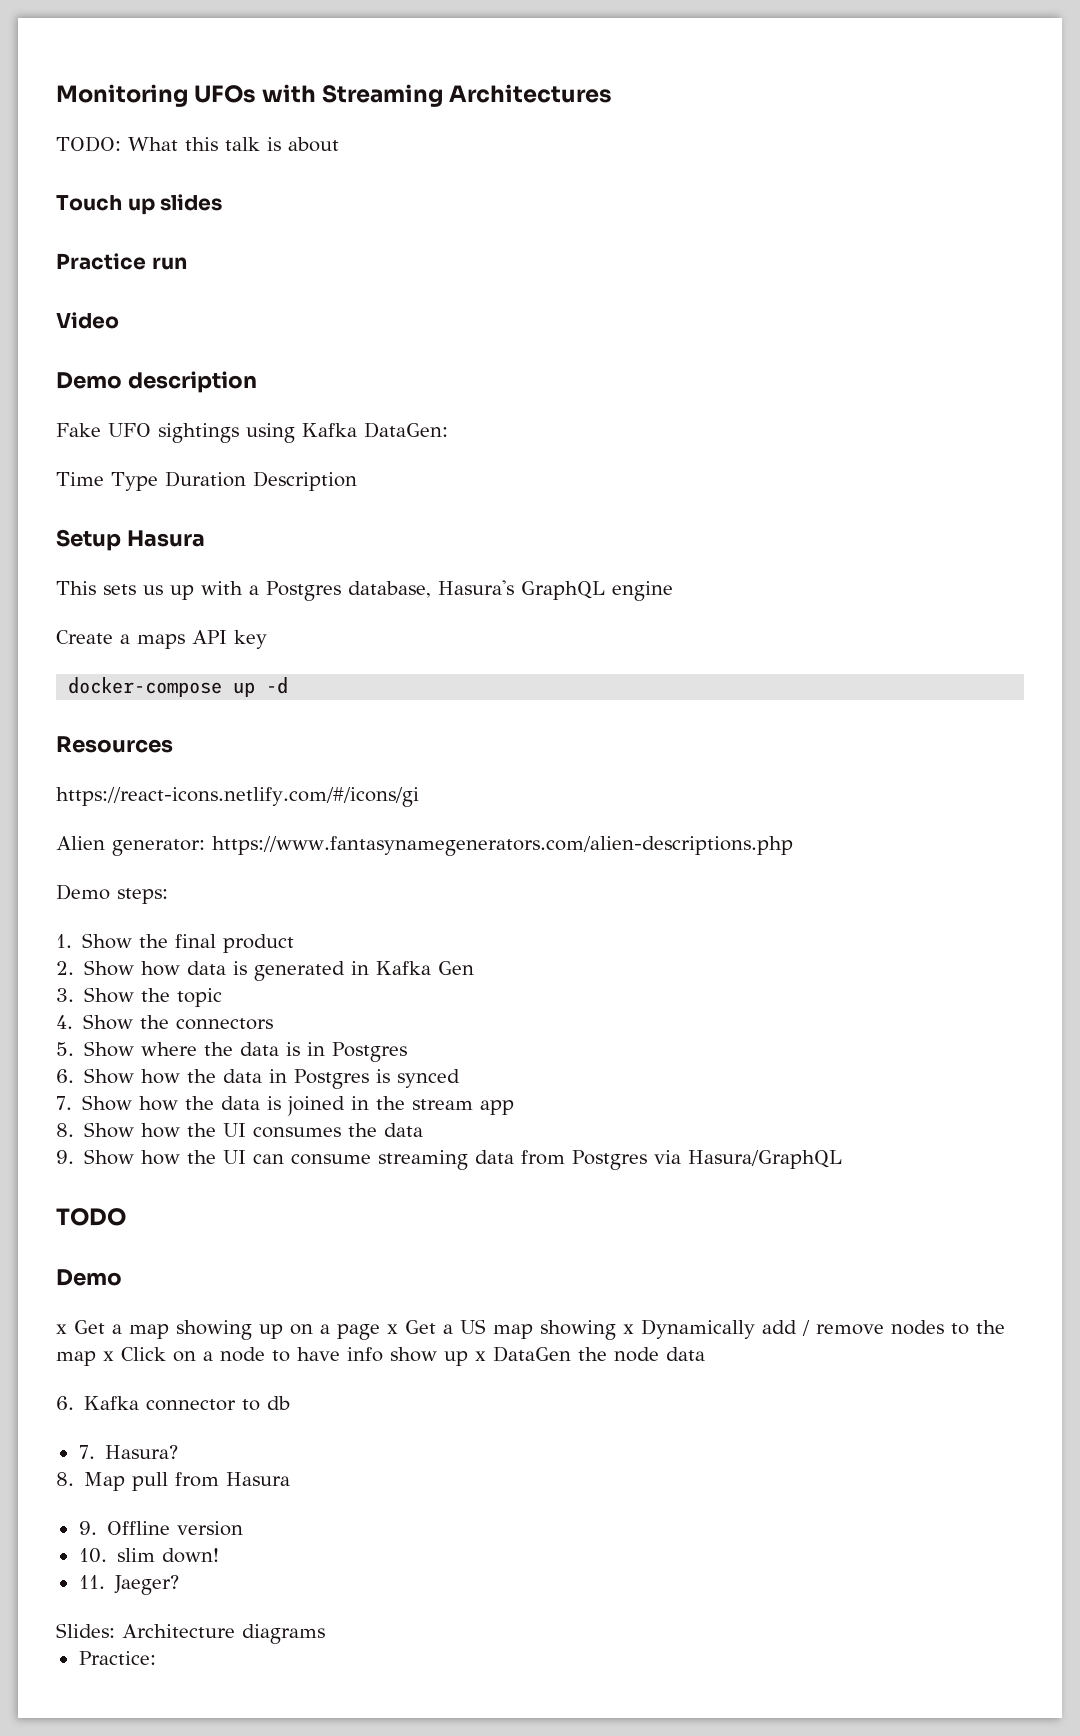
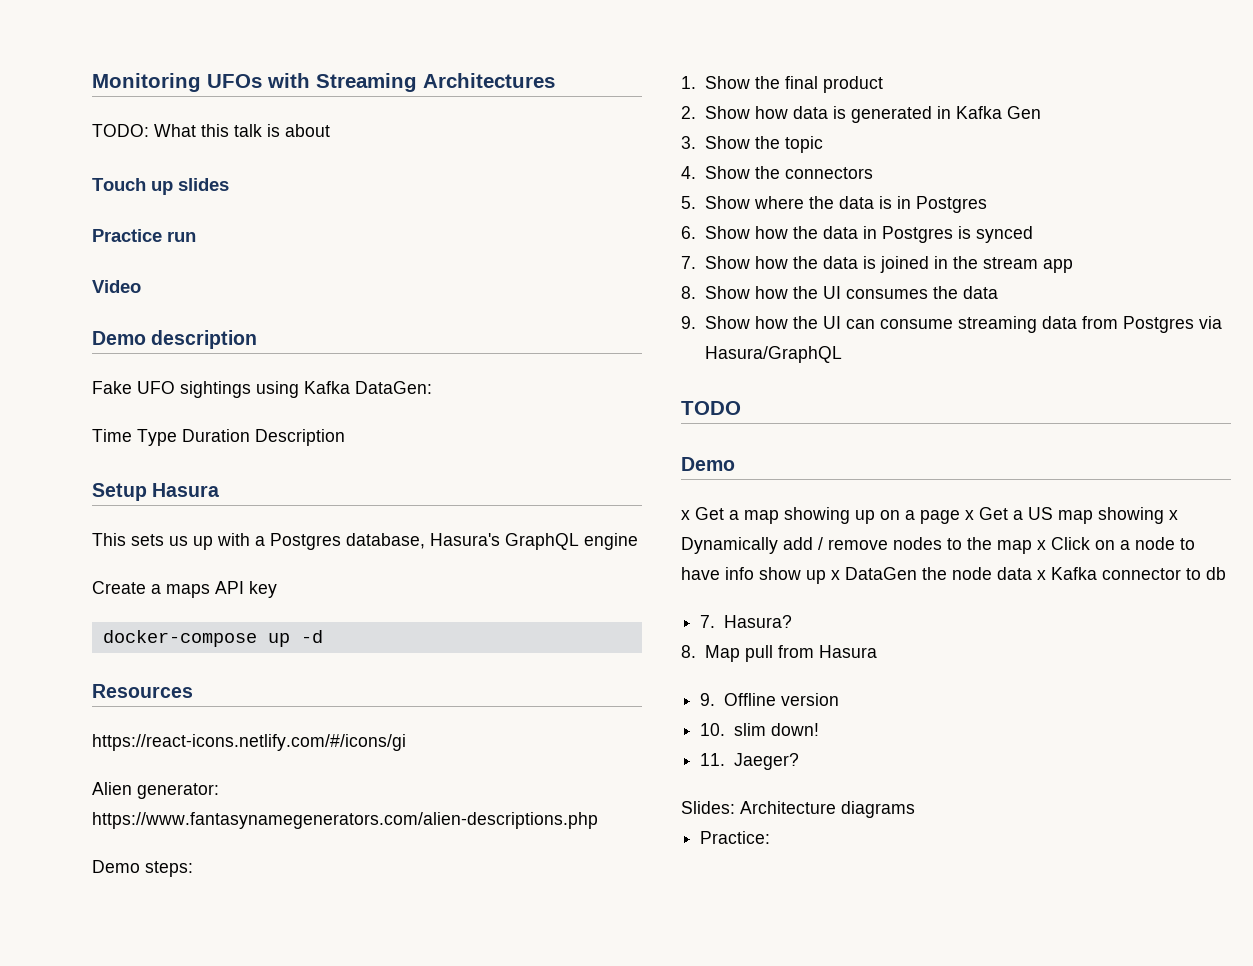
- x Get a map showing up on a page x Get a US map showing x Dynamically add / remove nodes to the map x Click on a node to have info show up x DataGen the node data
- 6. Kafka connector to db
+ x Get a map showing up on a page x Get a US map showing x Dynamically add / remove nodes to the map x Click on a node to have info show up x DataGen the node data x Kafka connector to db

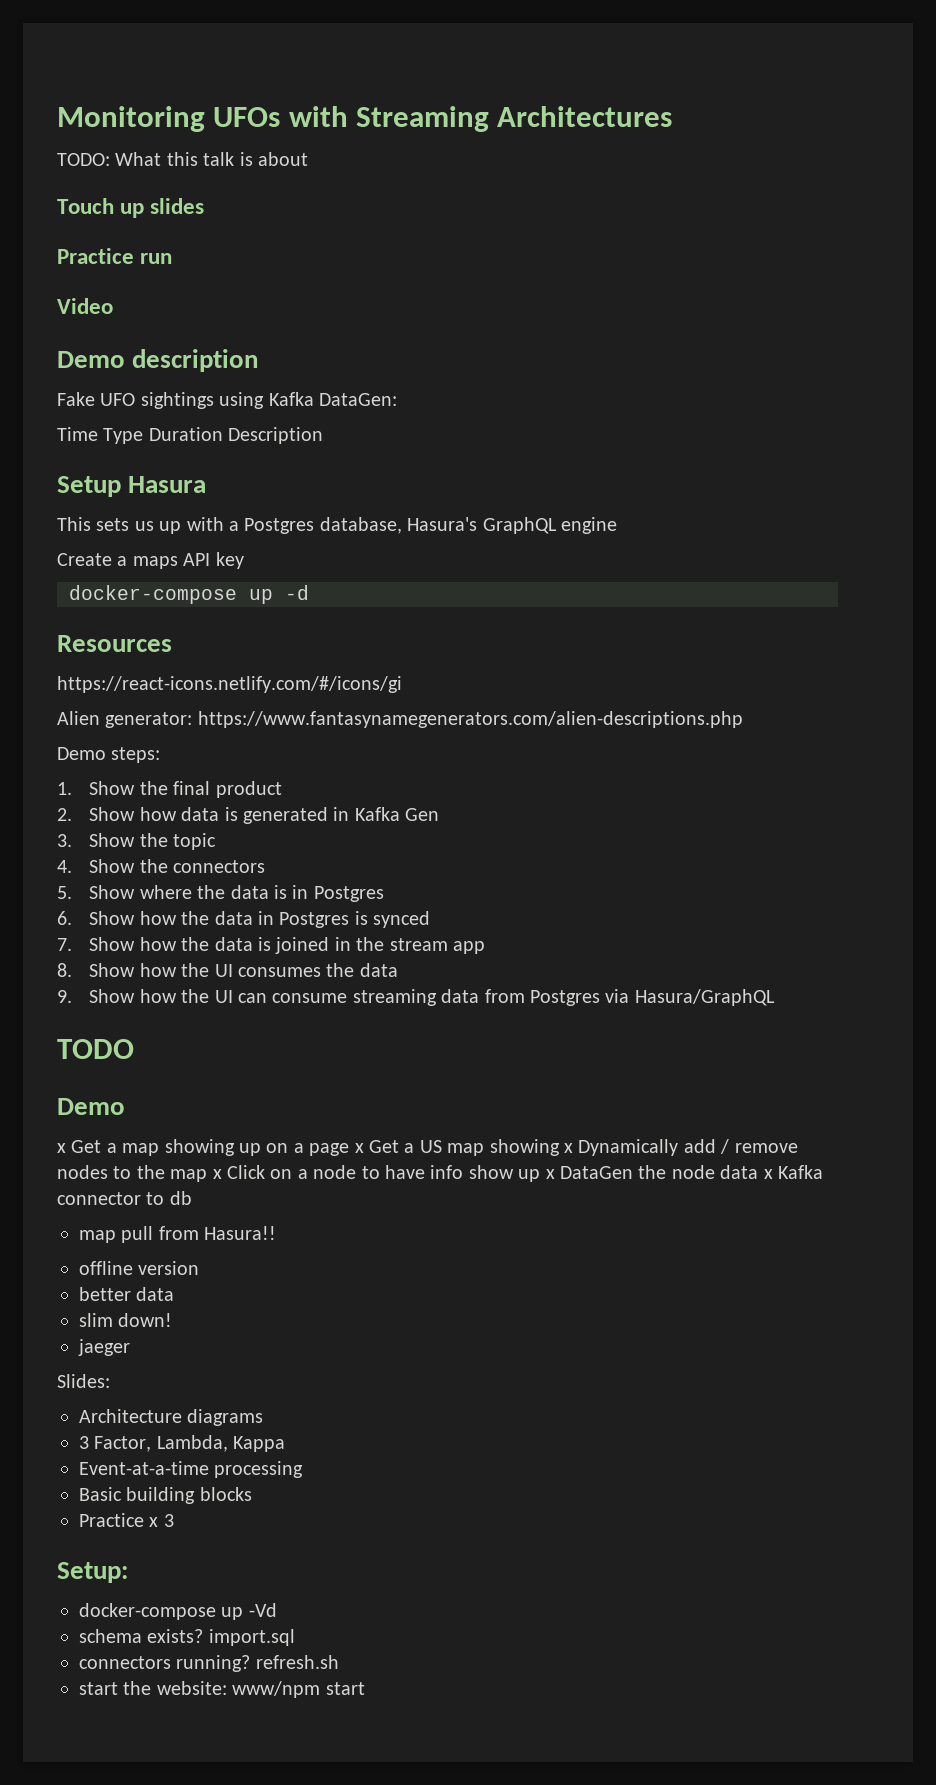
- 7. Hasura?
- 8. Map pull from Hasura
- 9. Offline version
+ map pull from Hasura!!
+ offline version
- 10. slim down!
+ better data
+ slim down!
- 11. Jaeger?
+ jaeger
- Slides: Architecture diagrams
+ Slides:
+ Architecture diagrams
- Practice:
+ 3 Factor, Lambda, Kappa
+ Event-at-a-time processing
+ Basic building blocks
+ Practice x 3
+ Setup:
+ docker-compose up -Vd
+ schema exists? import.sql
+ connectors running? refresh.sh
+ start the website: www/npm start

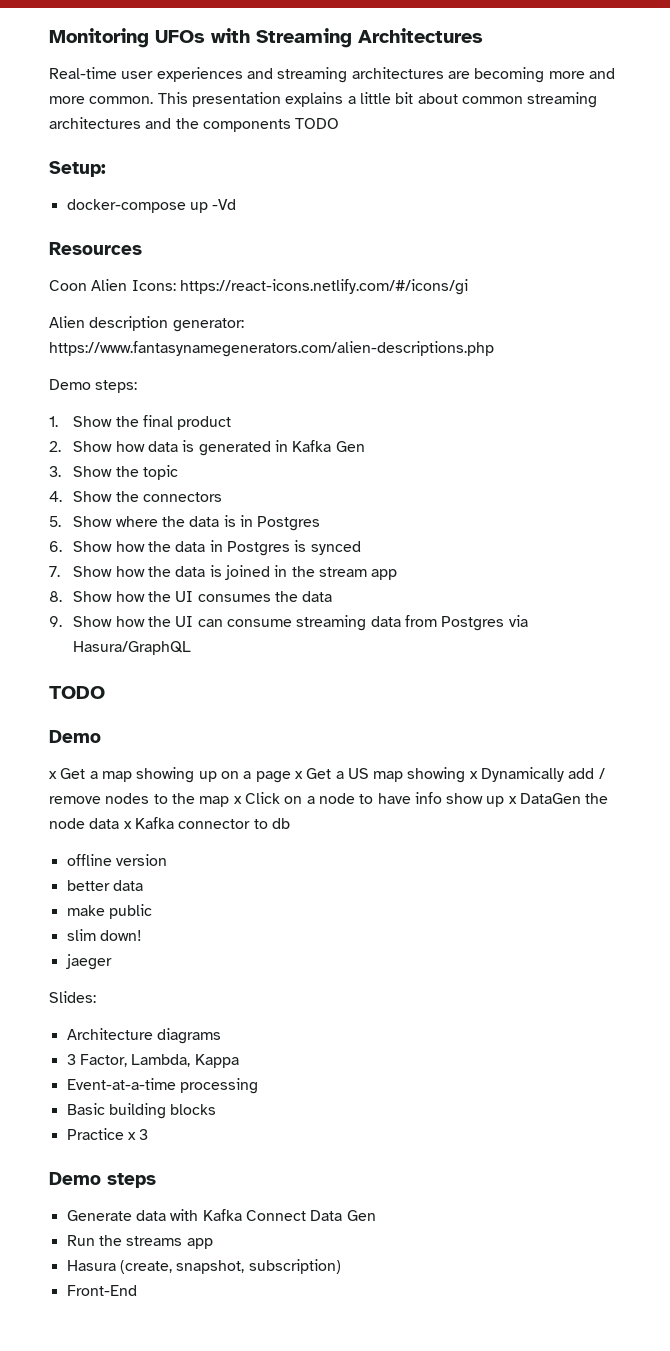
- TODO: What this talk is about
- Touch up slides
- Practice run
- Video
- Demo description
- Fake UFO sightings using Kafka DataGen:
- Time Type Duration Description
- Setup Hasura
- This sets us up with a Postgres database, Hasura's GraphQL engine
- Create a maps API key
- docker-compose up -d
+ Real-time user experiences and streaming architectures are becoming more and more common. This presentation explains a little bit about common streaming architectures and the components TODO
+ Setup:
+ docker-compose up -Vd
- https://react-icons.netlify.com/#/icons/gi
+ Coon Alien Icons: https://react-icons.netlify.com/#/icons/gi
- Alien generator: https://www.fantasynamegenerators.com/alien-descriptions.php
+ Alien description generator: https://www.fantasynamegenerators.com/alien-descriptions.php
- map pull from Hasura!!
+ make public
- Setup:
- docker-compose up -Vd
- schema exists? import.sql
- connectors running? refresh.sh
- start the website: www/npm start
+ Demo steps
+ Generate data with Kafka Connect Data Gen
+ Run the streams app
+ Hasura (create, snapshot, subscription)
+ Front-End

